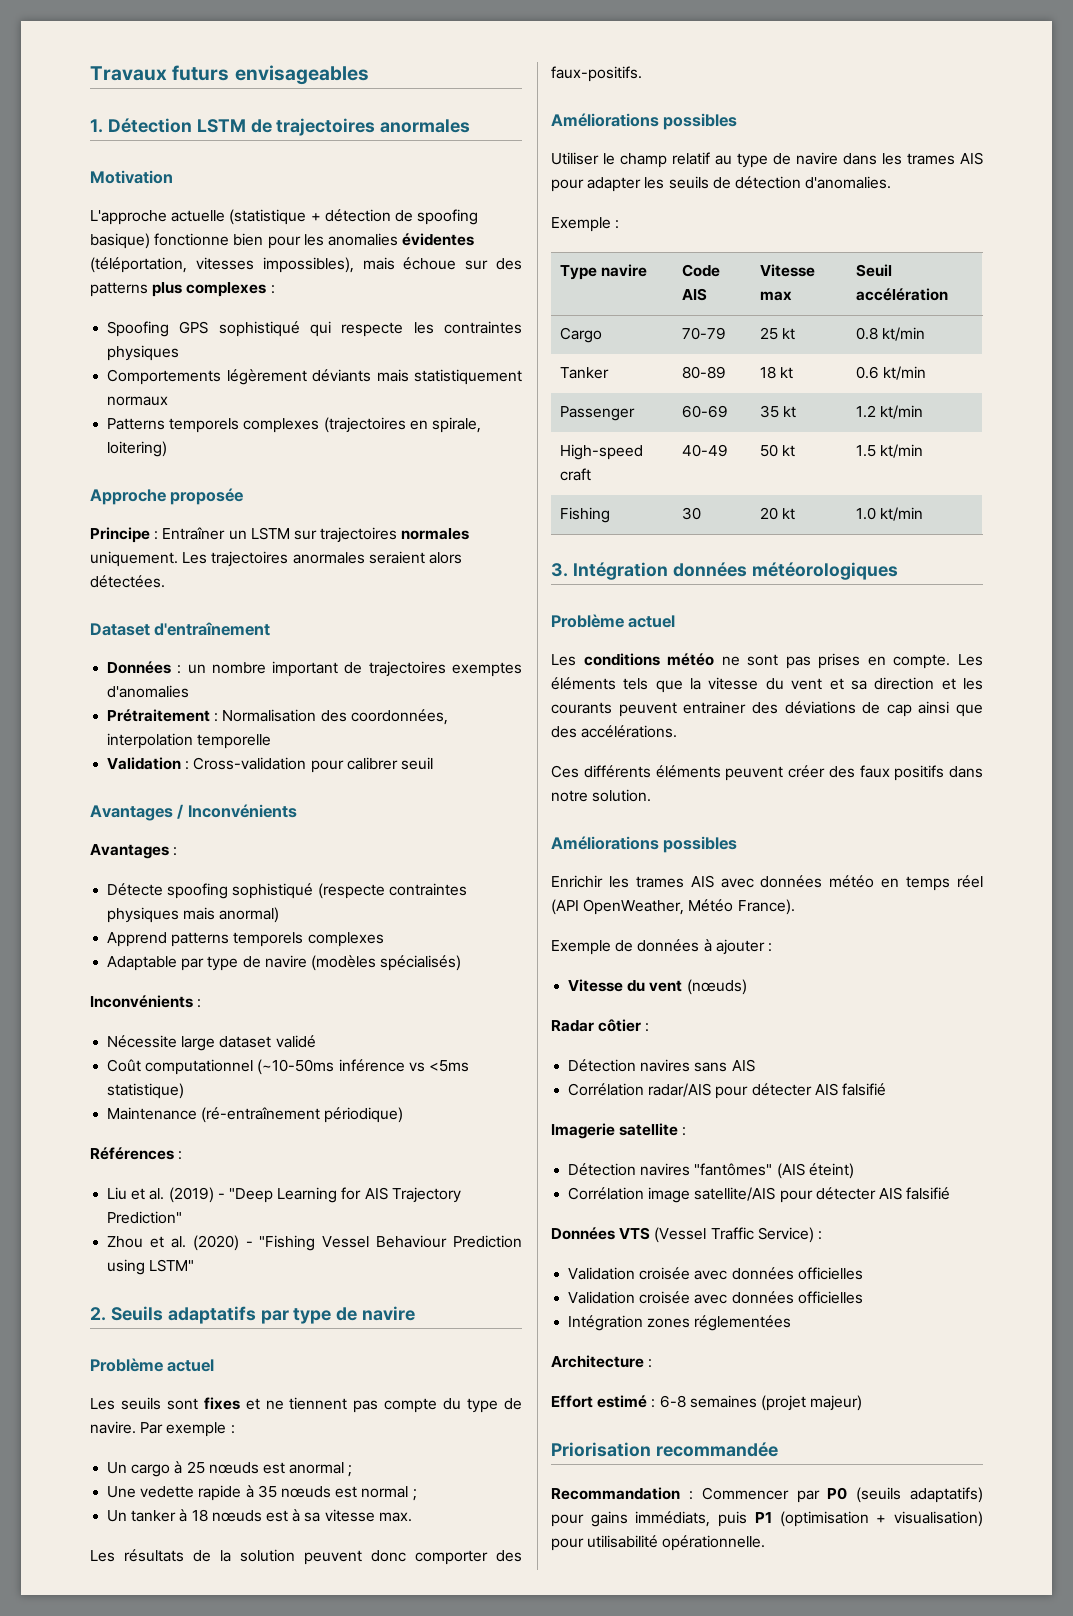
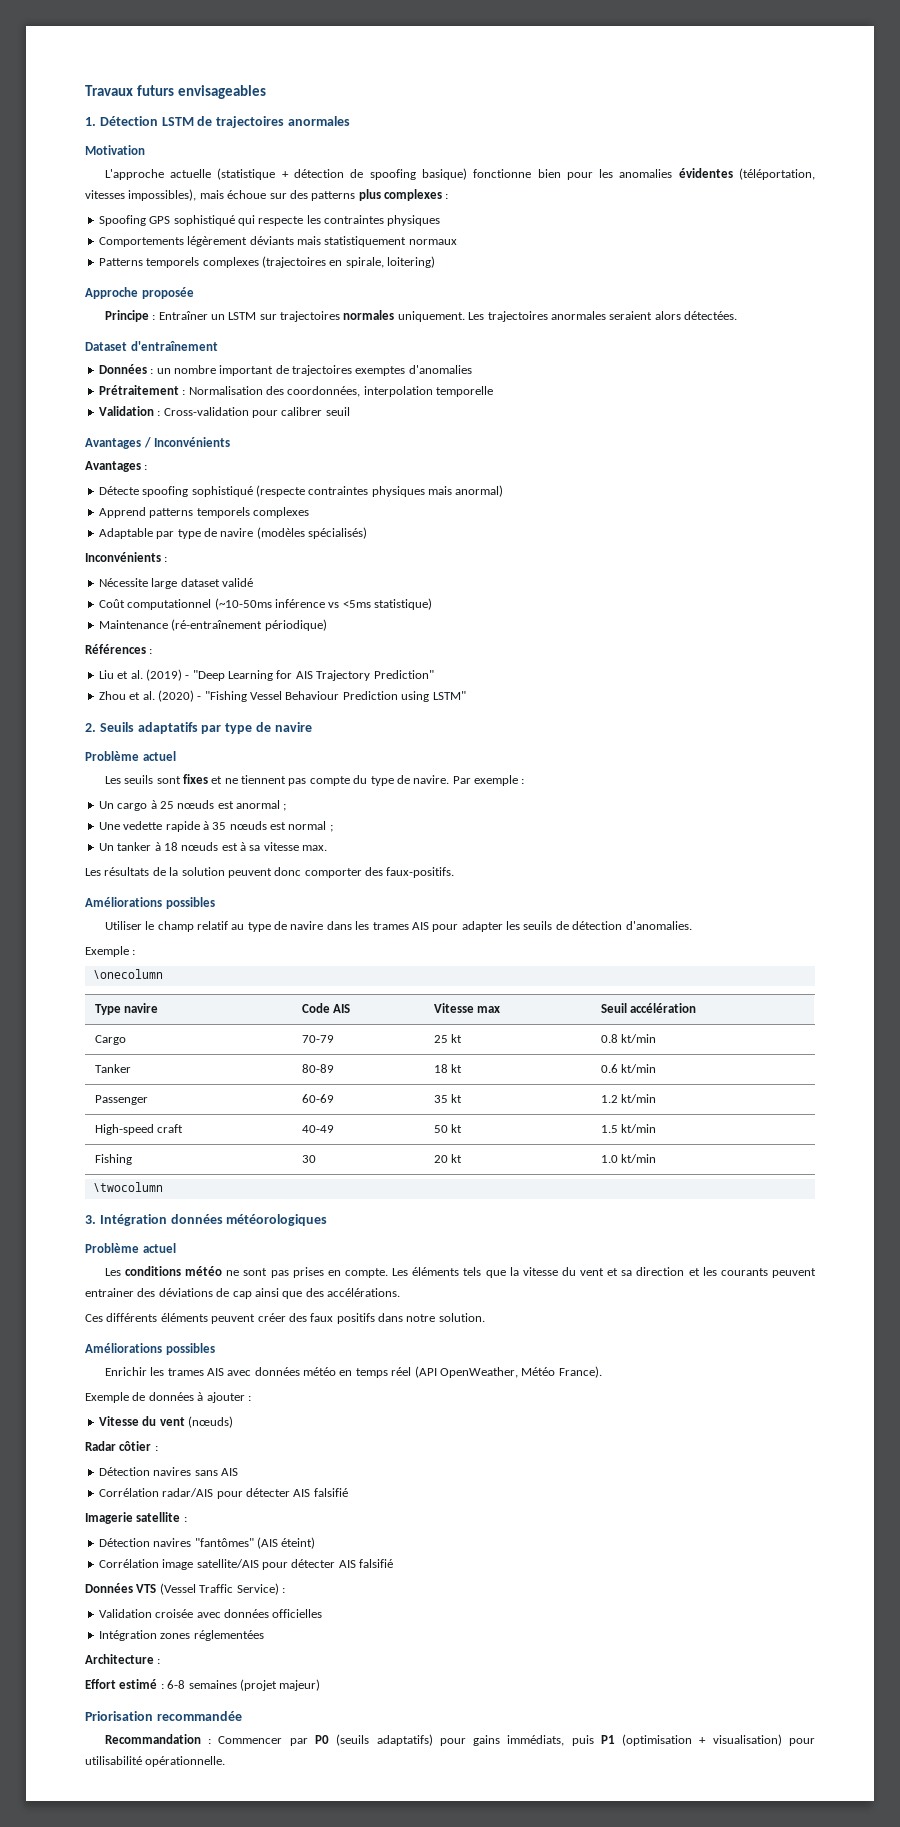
+ \onecolumn
+ \twocolumn
  Données VTS (Vessel Traffic Service) :
- Validation croisée avec données officielles

